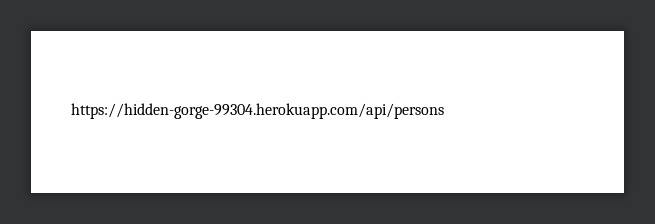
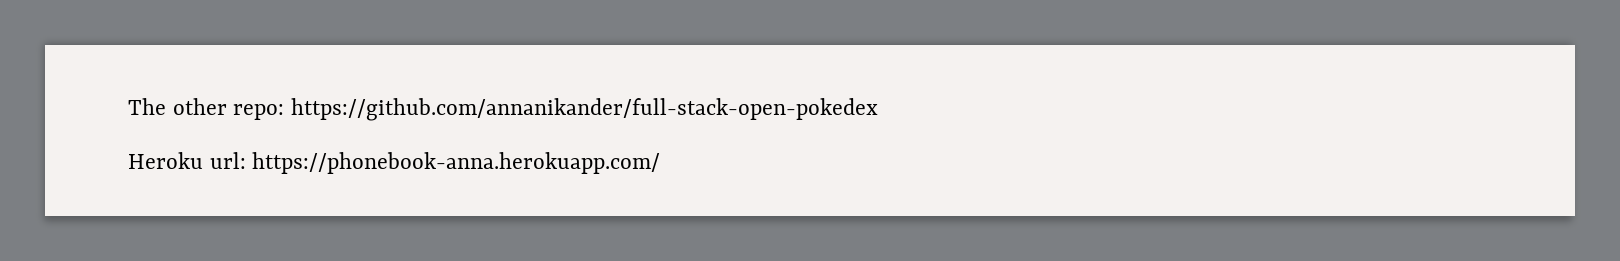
- https://hidden-gorge-99304.herokuapp.com/api/persons
+ The other repo: https://github.com/annanikander/full-stack-open-pokedex
+ Heroku url: https://phonebook-anna.herokuapp.com/

